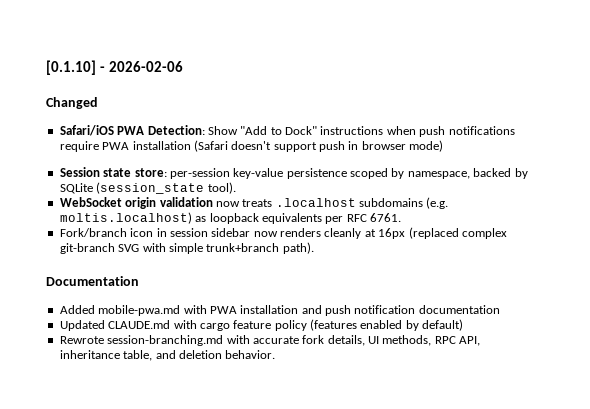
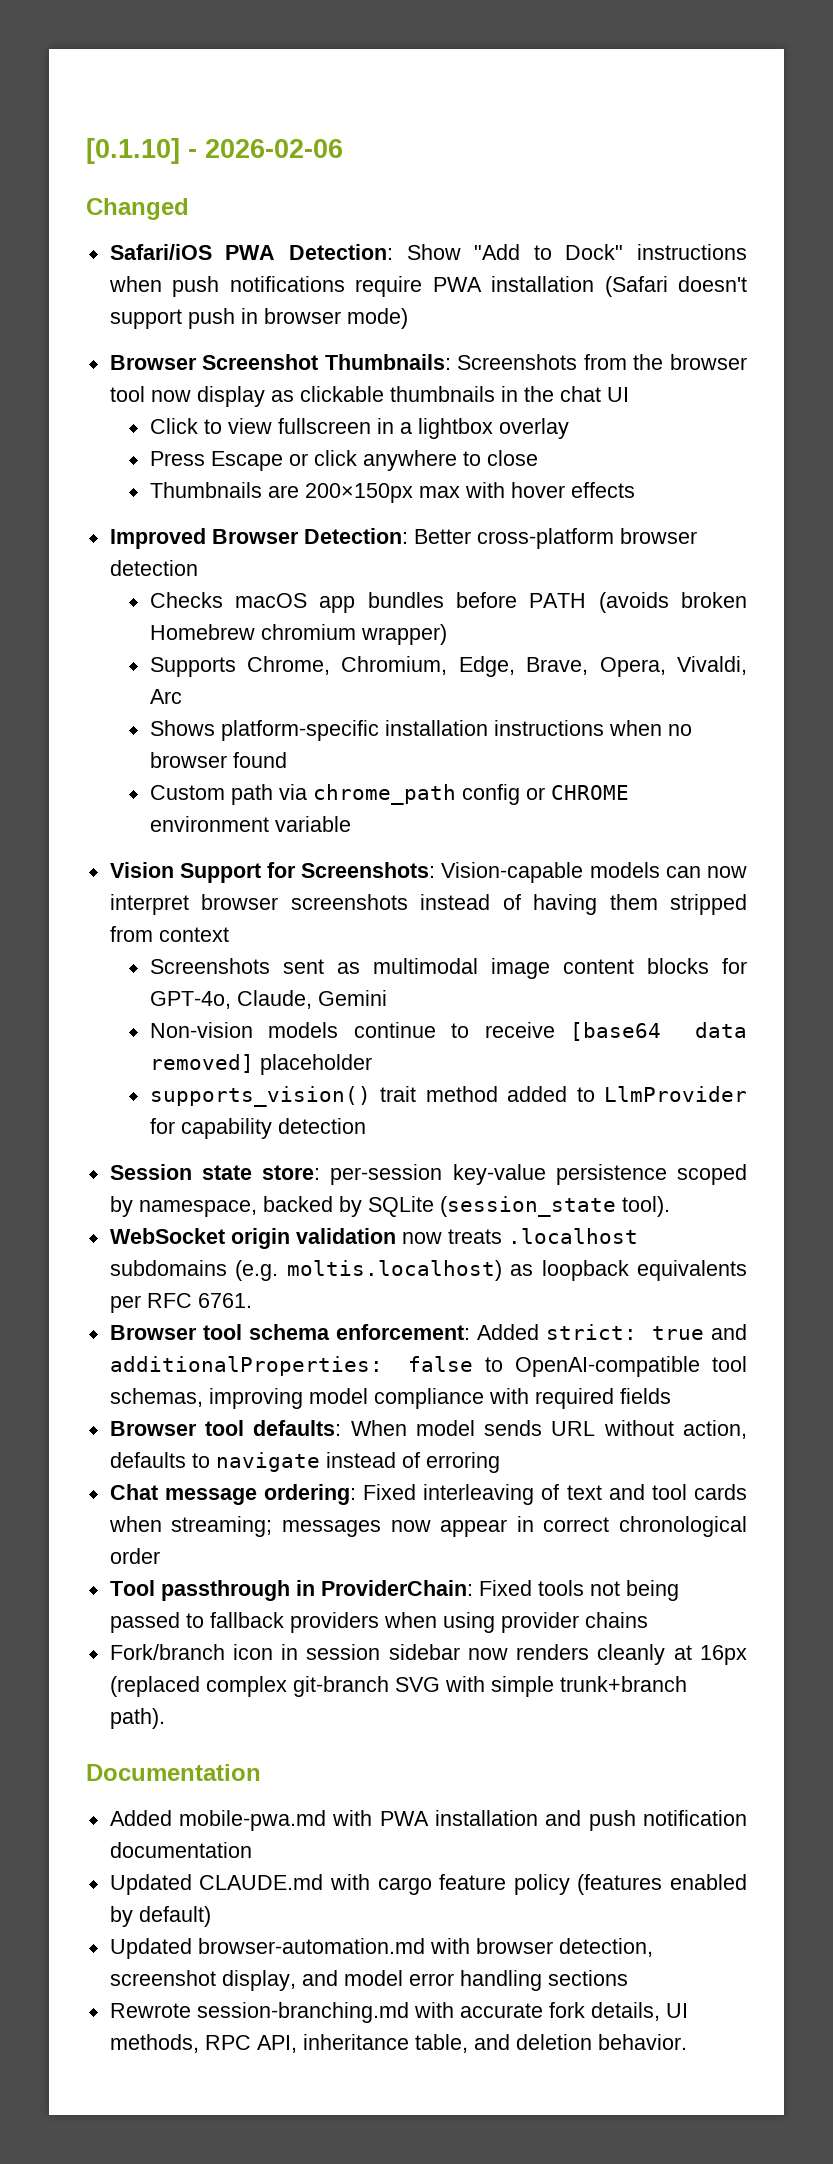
+ Browser Screenshot Thumbnails: Screenshots from the browser tool now display as clickable thumbnails in the chat UI
+ Click to view fullscreen in a lightbox overlay
+ Press Escape or click anywhere to close
+ Thumbnails are 200×150px max with hover effects
+ Improved Browser Detection: Better cross-platform browser detection
+ Checks macOS app bundles before PATH (avoids broken Homebrew chromium wrapper)
+ Supports Chrome, Chromium, Edge, Brave, Opera, Vivaldi, Arc
+ Shows platform-specific installation instructions when no browser found
+ Custom path via chrome_path config or CHROME environment variable
+ Vision Support for Screenshots: Vision-capable models can now interpret browser screenshots instead of having them stripped from context
+ Screenshots sent as multimodal image content blocks for GPT-4o, Claude, Gemini
+ Non-vision models continue to receive [base64 data removed] placeholder
+ supports_vision() trait method added to LlmProvider for capability detection
+ Browser tool schema enforcement: Added strict: true and additionalProperties: false to OpenAI-compatible tool schemas, improving model compliance with required fields
+ Browser tool defaults: When model sends URL without action, defaults to navigate instead of erroring
+ Chat message ordering: Fixed interleaving of text and tool cards when streaming; messages now appear in correct chronological order
+ Tool passthrough in ProviderChain: Fixed tools not being passed to fallback providers when using provider chains
+ Updated browser-automation.md with browser detection, screenshot display, and model error handling sections

